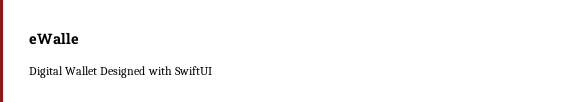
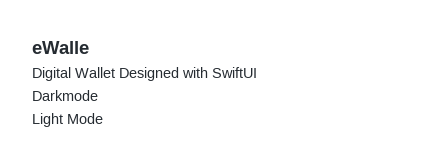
+ Darkmode
+ Light Mode

